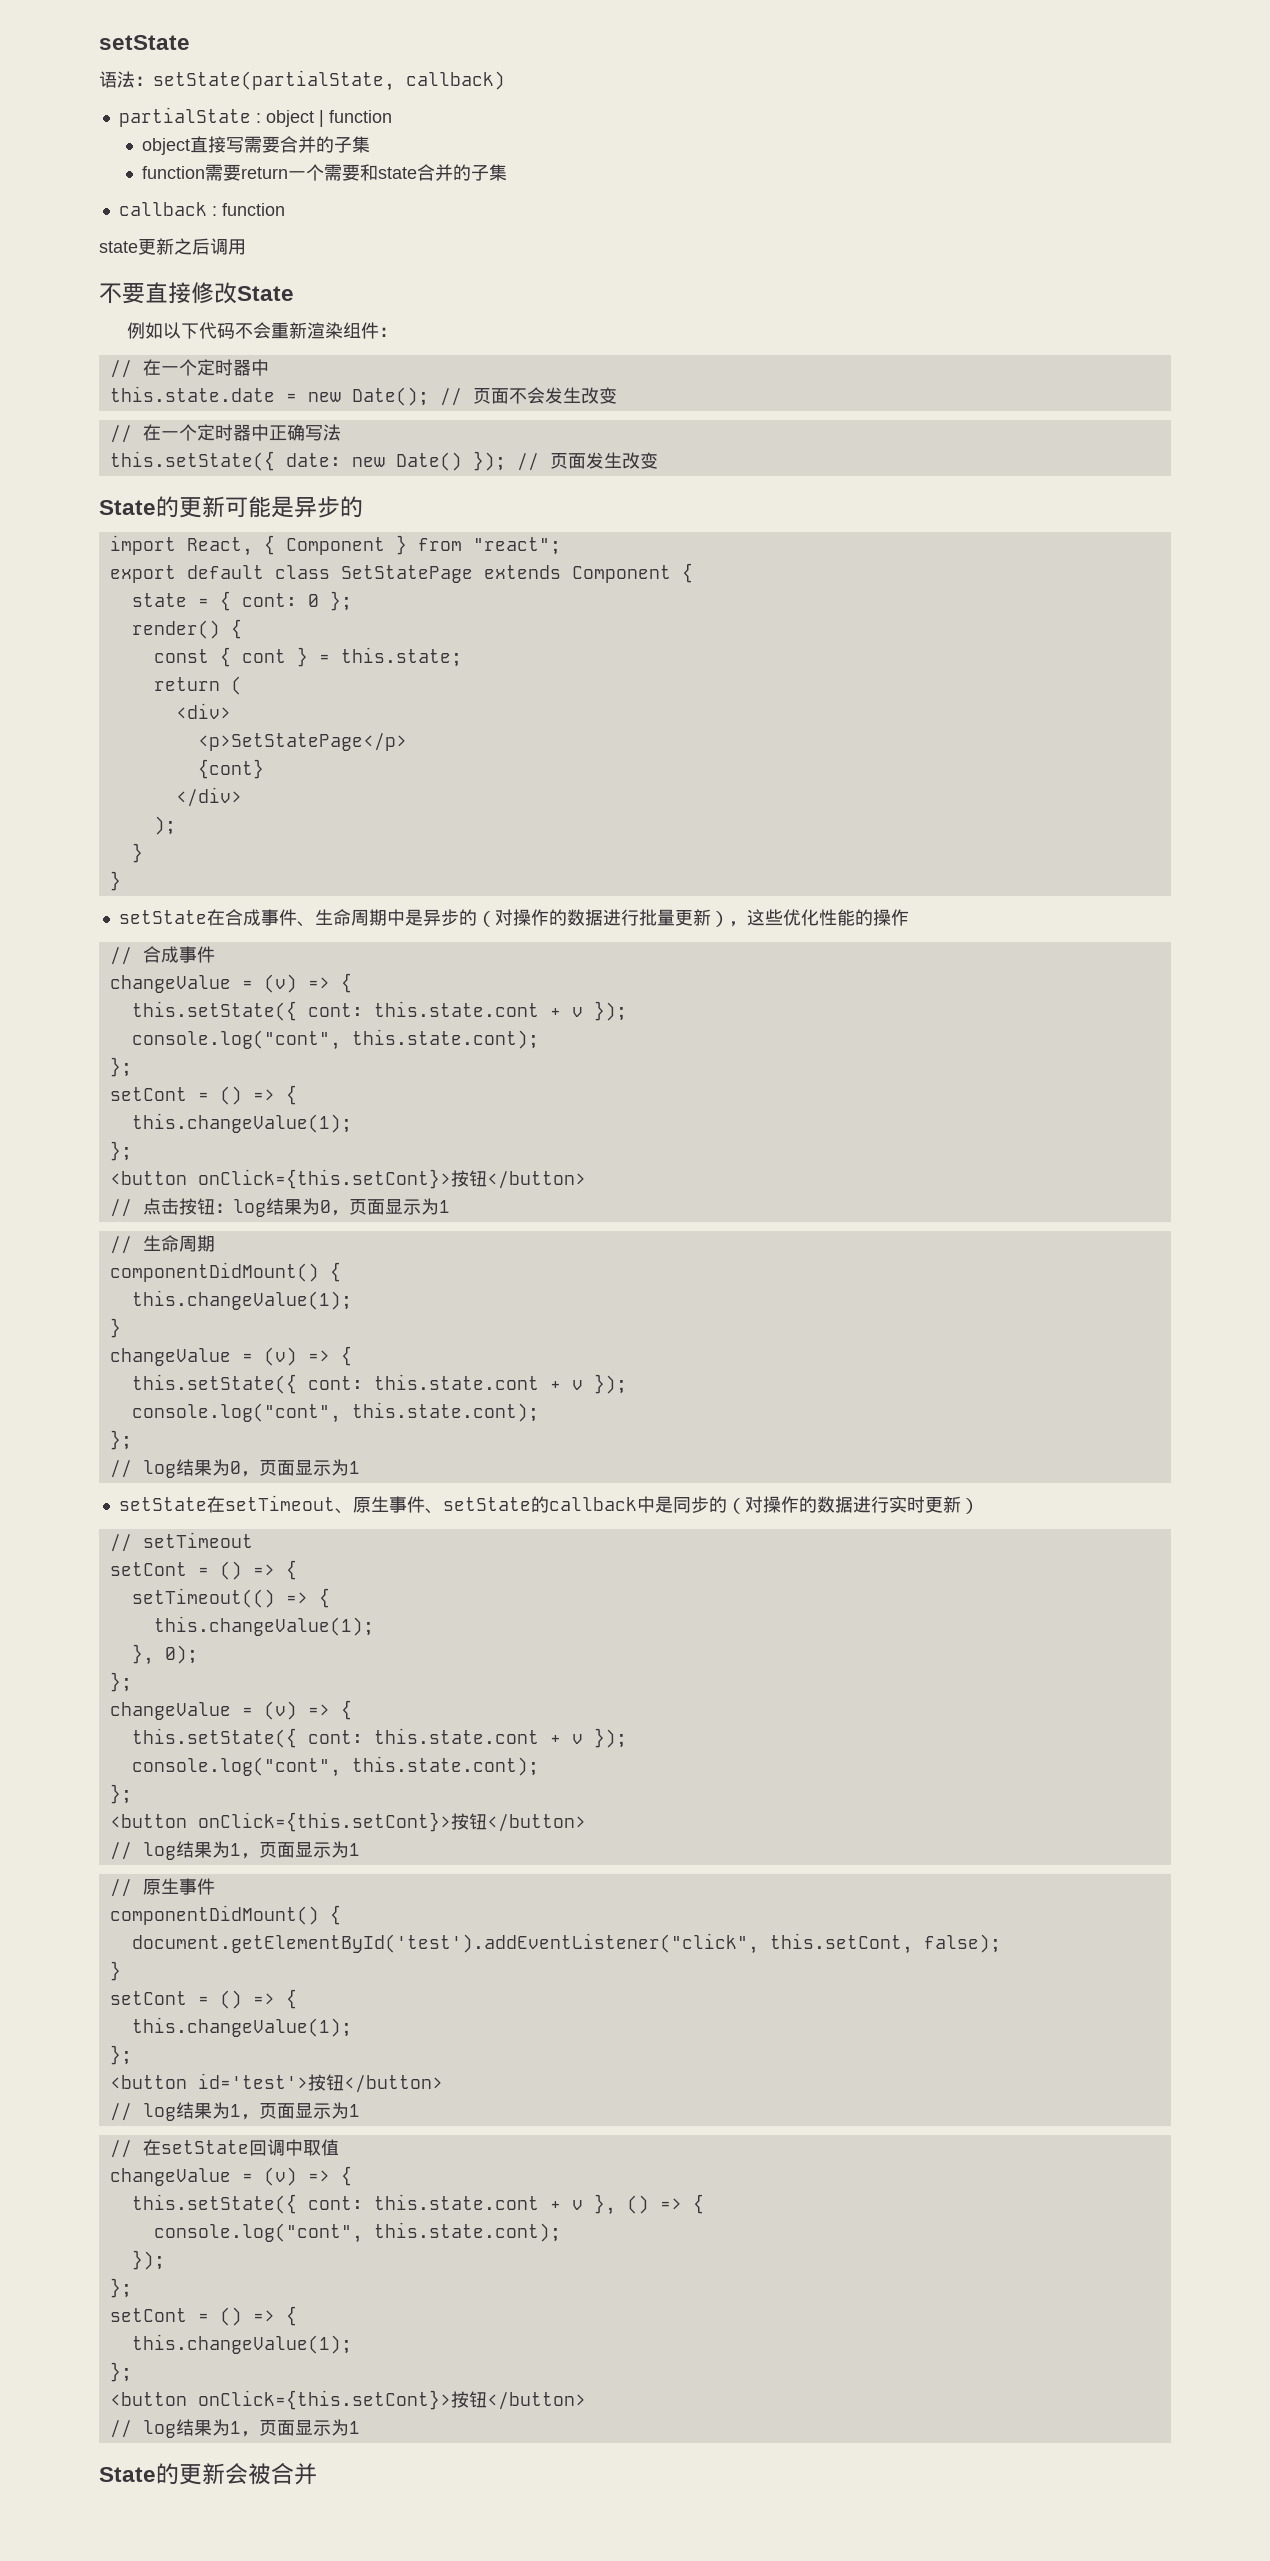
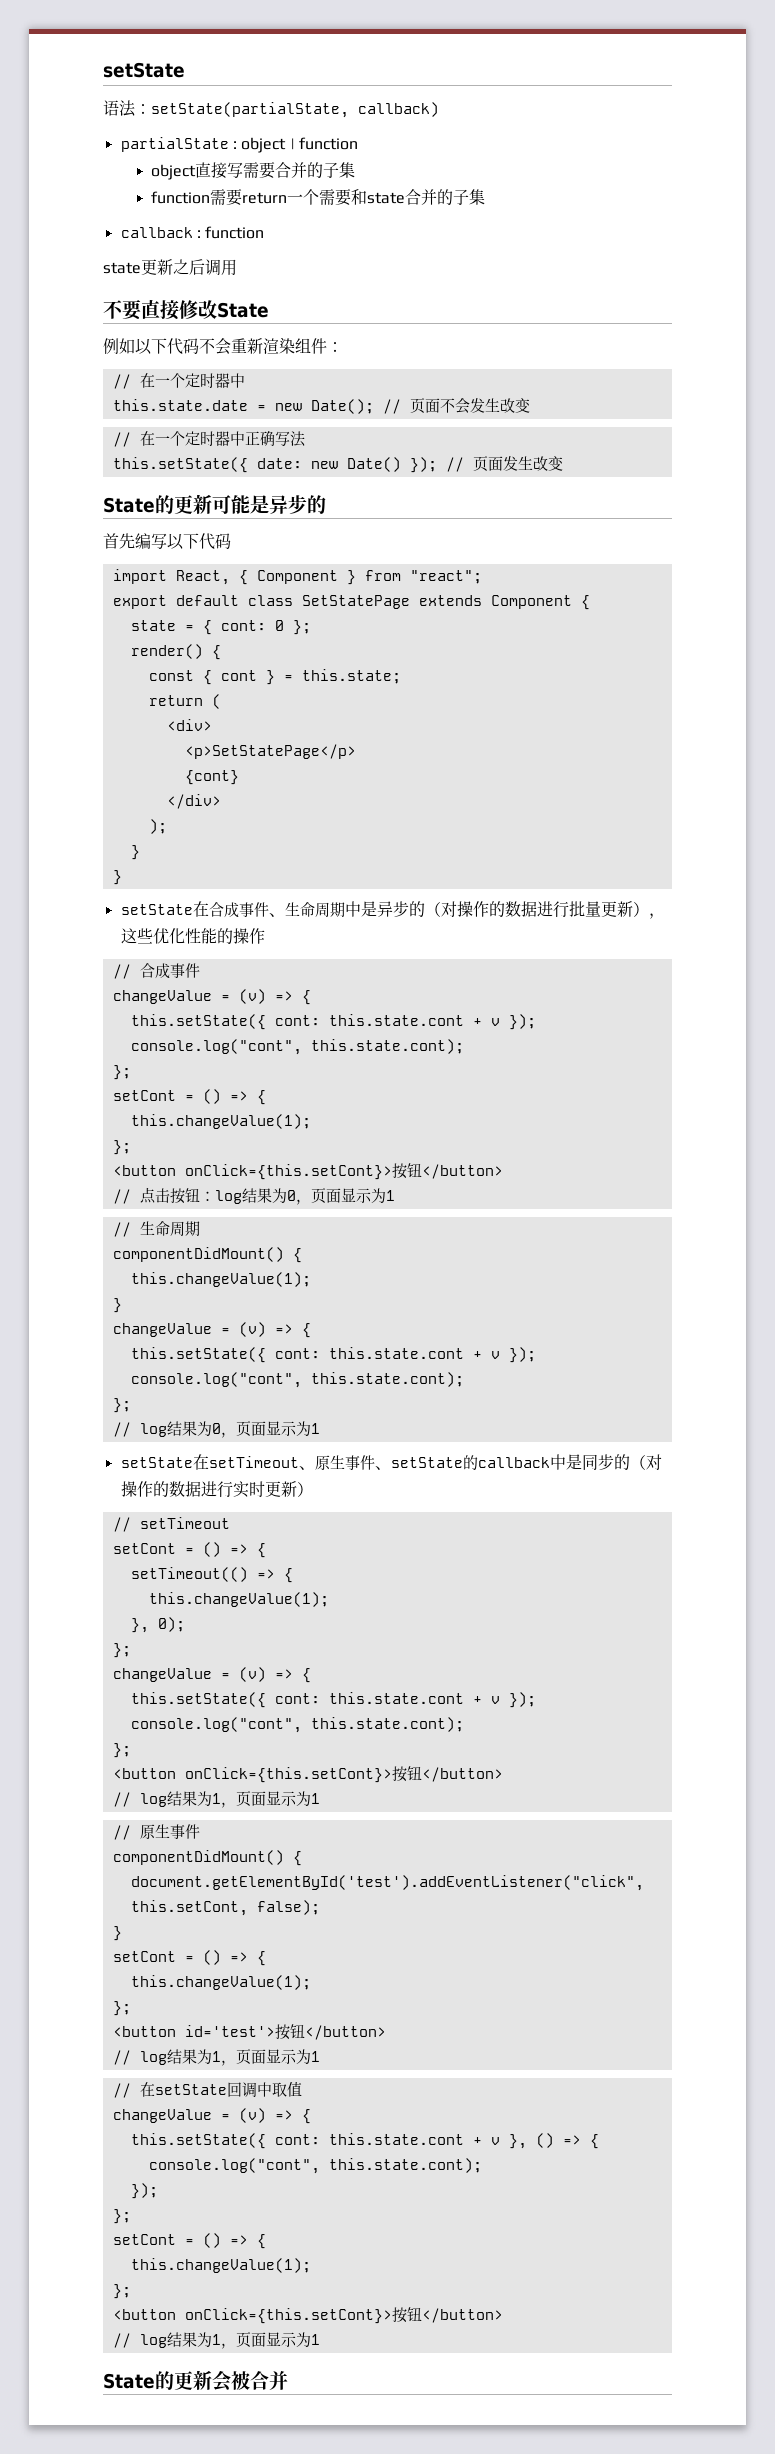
+ 首先编写以下代码

